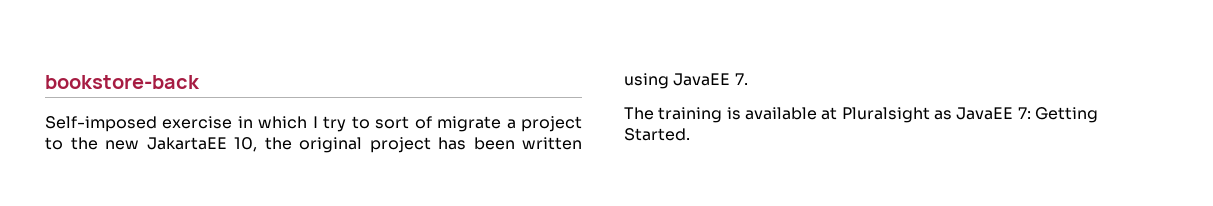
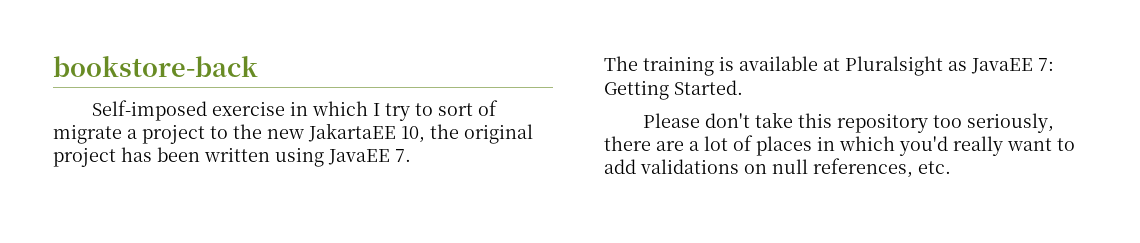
+ Please don't take this repository too seriously, there are a lot of places in which you'd really want to add validations on null references, etc.

